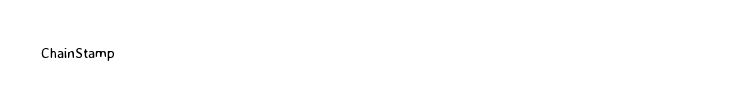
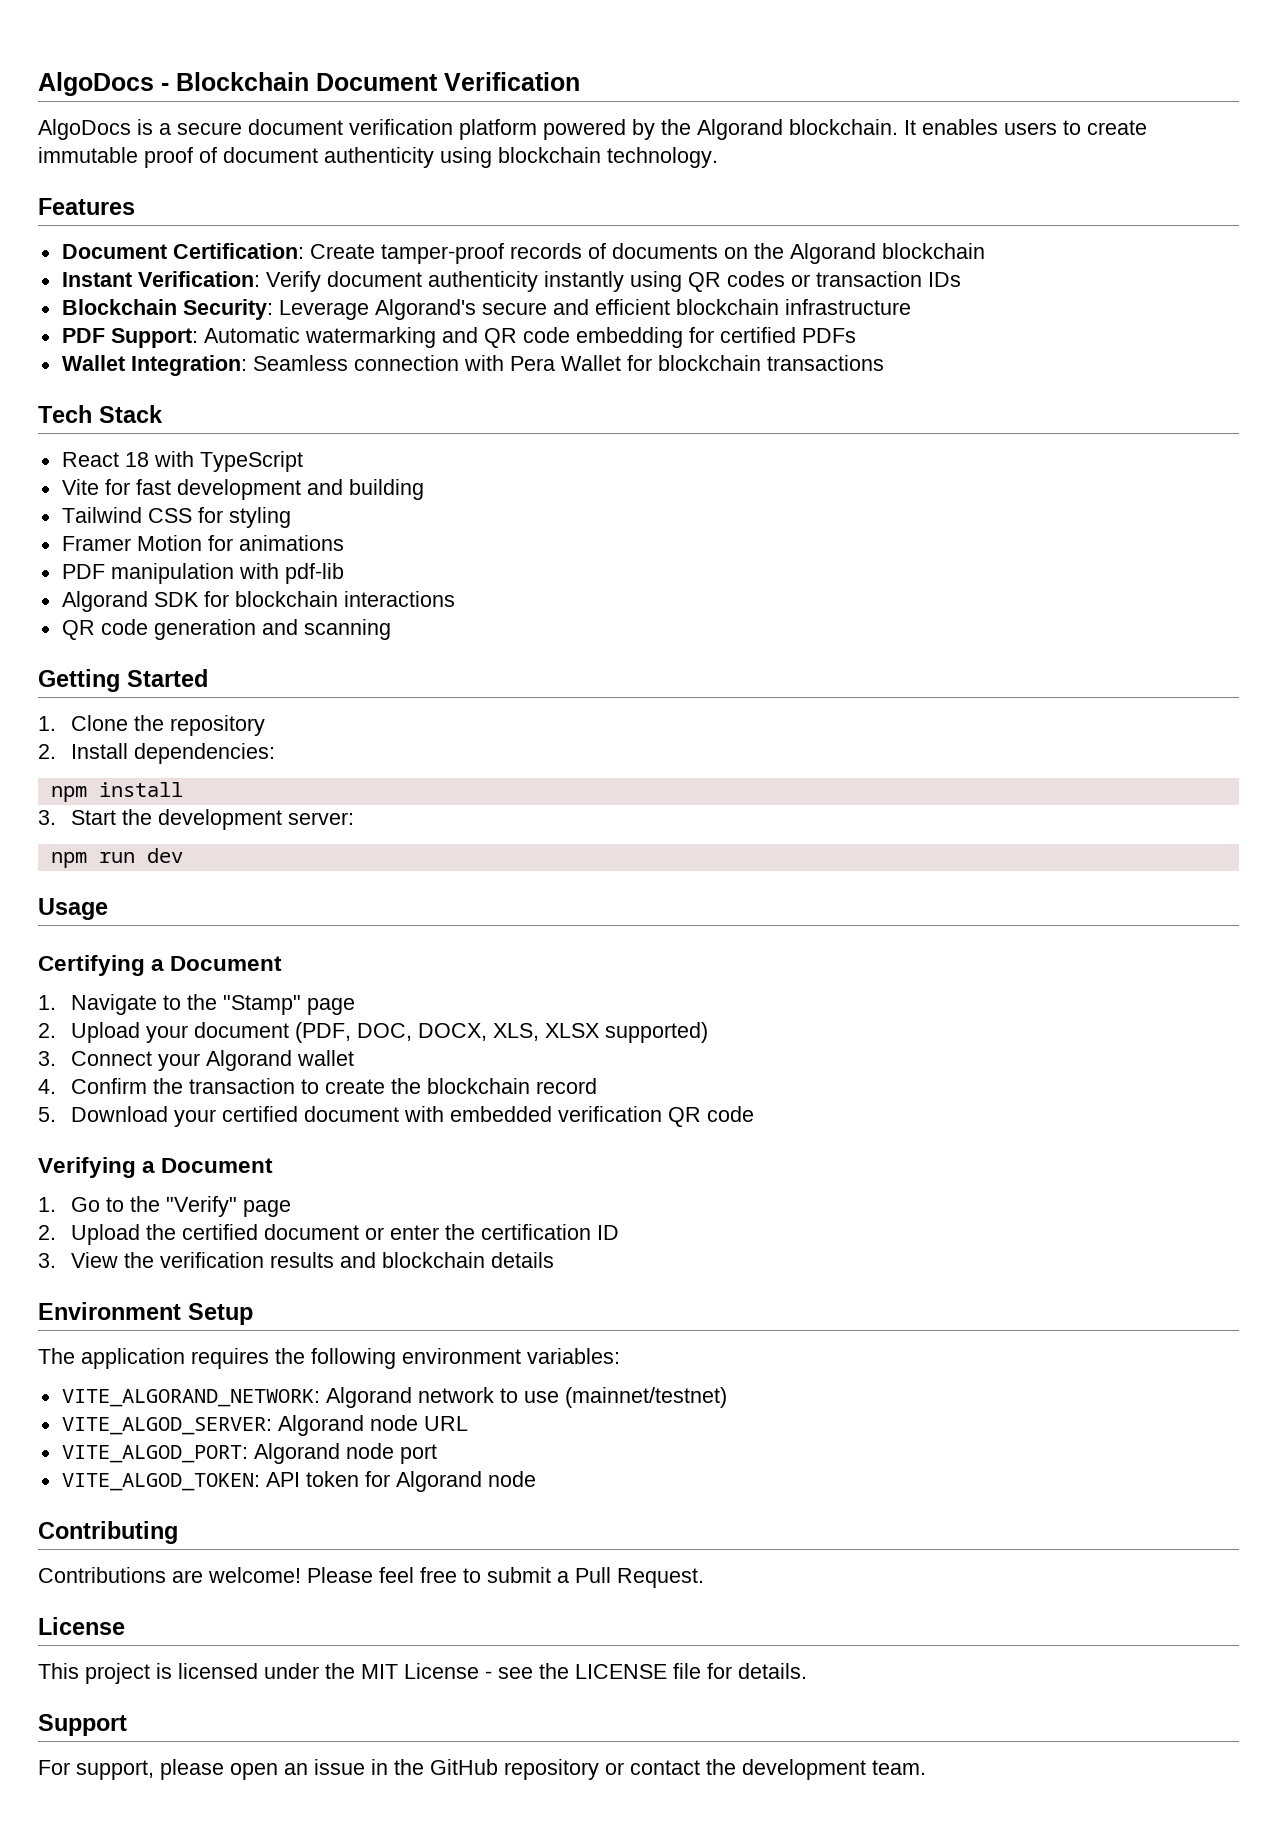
- ChainStamp
+ AlgoDocs - Blockchain Document Verification
+ AlgoDocs is a secure document verification platform powered by the Algorand blockchain. It enables users to create immutable proof of document authenticity using blockchain technology.
+ Features
+ Document Certification: Create tamper-proof records of documents on the Algorand blockchain
+ Instant Verification: Verify document authenticity instantly using QR codes or transaction IDs
+ Blockchain Security: Leverage Algorand's secure and efficient blockchain infrastructure
+ PDF Support: Automatic watermarking and QR code embedding for certified PDFs
+ Wallet Integration: Seamless connection with Pera Wallet for blockchain transactions
+ Tech Stack
+ React 18 with TypeScript
+ Vite for fast development and building
+ Tailwind CSS for styling
+ Framer Motion for animations
+ PDF manipulation with pdf-lib
+ Algorand SDK for blockchain interactions
+ QR code generation and scanning
+ Getting Started
+ 1. Clone the repository
+ 2. Install dependencies:
+ npm install
+ 3. Start the development server:
+ npm run dev
+ Usage
+ Certifying a Document
+ 1. Navigate to the "Stamp" page
+ 2. Upload your document (PDF, DOC, DOCX, XLS, XLSX supported)
+ 3. Connect your Algorand wallet
+ 4. Confirm the transaction to create the blockchain record
+ 5. Download your certified document with embedded verification QR code
+ Verifying a Document
+ 1. Go to the "Verify" page
+ 2. Upload the certified document or enter the certification ID
+ 3. View the verification results and blockchain details
+ Environment Setup
+ The application requires the following environment variables:
+ VITE_ALGORAND_NETWORK: Algorand network to use (mainnet/testnet)
+ VITE_ALGOD_SERVER: Algorand node URL
+ VITE_ALGOD_PORT: Algorand node port
+ VITE_ALGOD_TOKEN: API token for Algorand node
+ Contributing
+ Contributions are welcome! Please feel free to submit a Pull Request.
+ License
+ This project is licensed under the MIT License - see the LICENSE file for details.
+ Support
+ For support, please open an issue in the GitHub repository or contact the development team.

